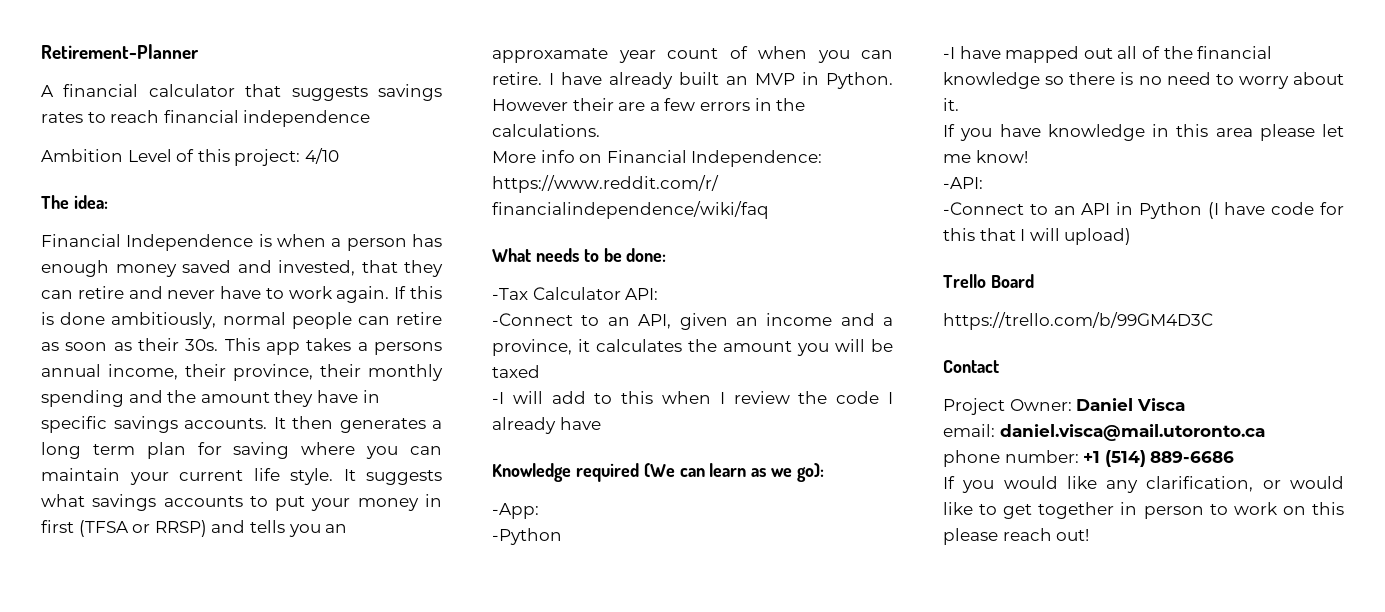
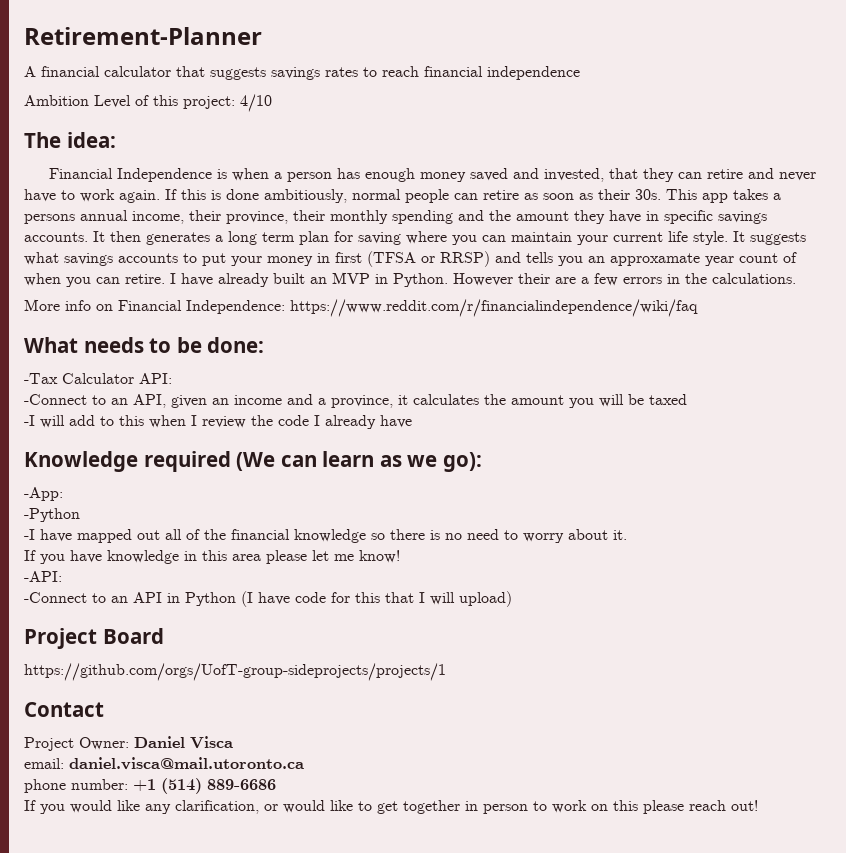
- Trello Board
+ Project Board
- https://trello.com/b/99GM4D3C
+ https://github.com/orgs/UofT-group-sideprojects/projects/1

